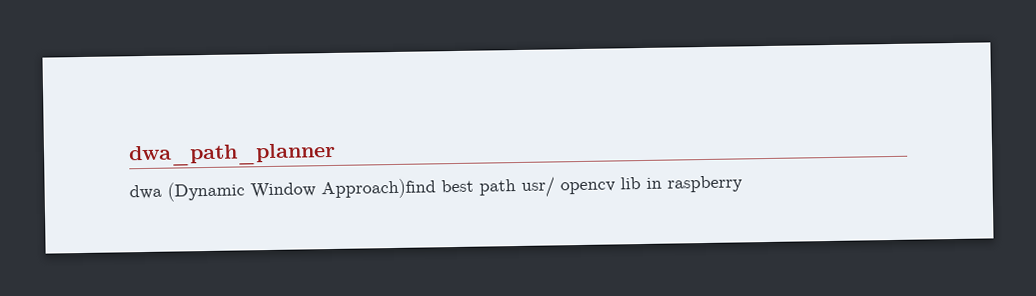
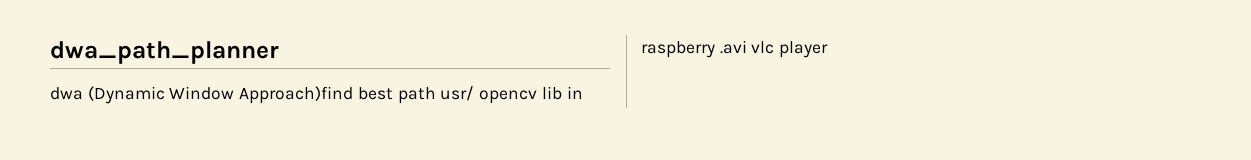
- dwa (Dynamic Window Approach)find best path usr/ opencv lib in raspberry
+ dwa (Dynamic Window Approach)find best path usr/ opencv lib in raspberry .avi vlc player

